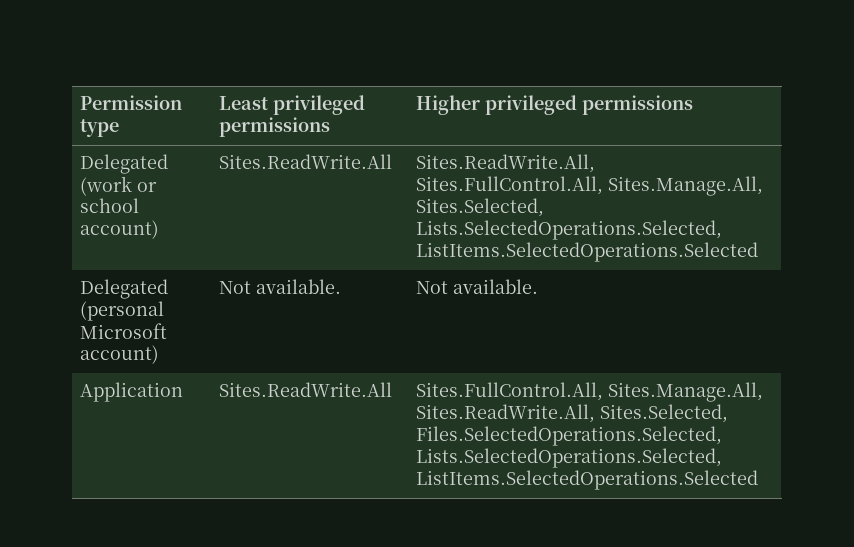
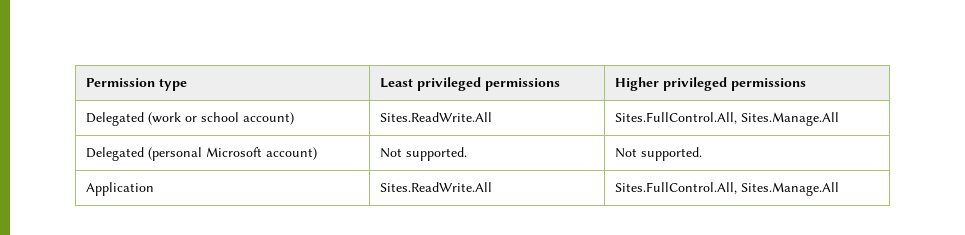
- Delegated (work or school account) | Sites.ReadWrite.All | Sites.ReadWrite.All, Sites.FullControl.All, Sites.Manage.All, Sites.Selected, Lists.SelectedOperations.Selected, ListItems.SelectedOperations.Selected
+ Delegated (work or school account) | Sites.ReadWrite.All | Sites.FullControl.All, Sites.Manage.All
- Delegated (personal Microsoft account) | Not available. | Not available.
+ Delegated (personal Microsoft account) | Not supported. | Not supported.
- Application | Sites.ReadWrite.All | Sites.FullControl.All, Sites.Manage.All, Sites.ReadWrite.All, Sites.Selected, Files.SelectedOperations.Selected, Lists.SelectedOperations.Selected, ListItems.SelectedOperations.Selected
+ Application | Sites.ReadWrite.All | Sites.FullControl.All, Sites.Manage.All

